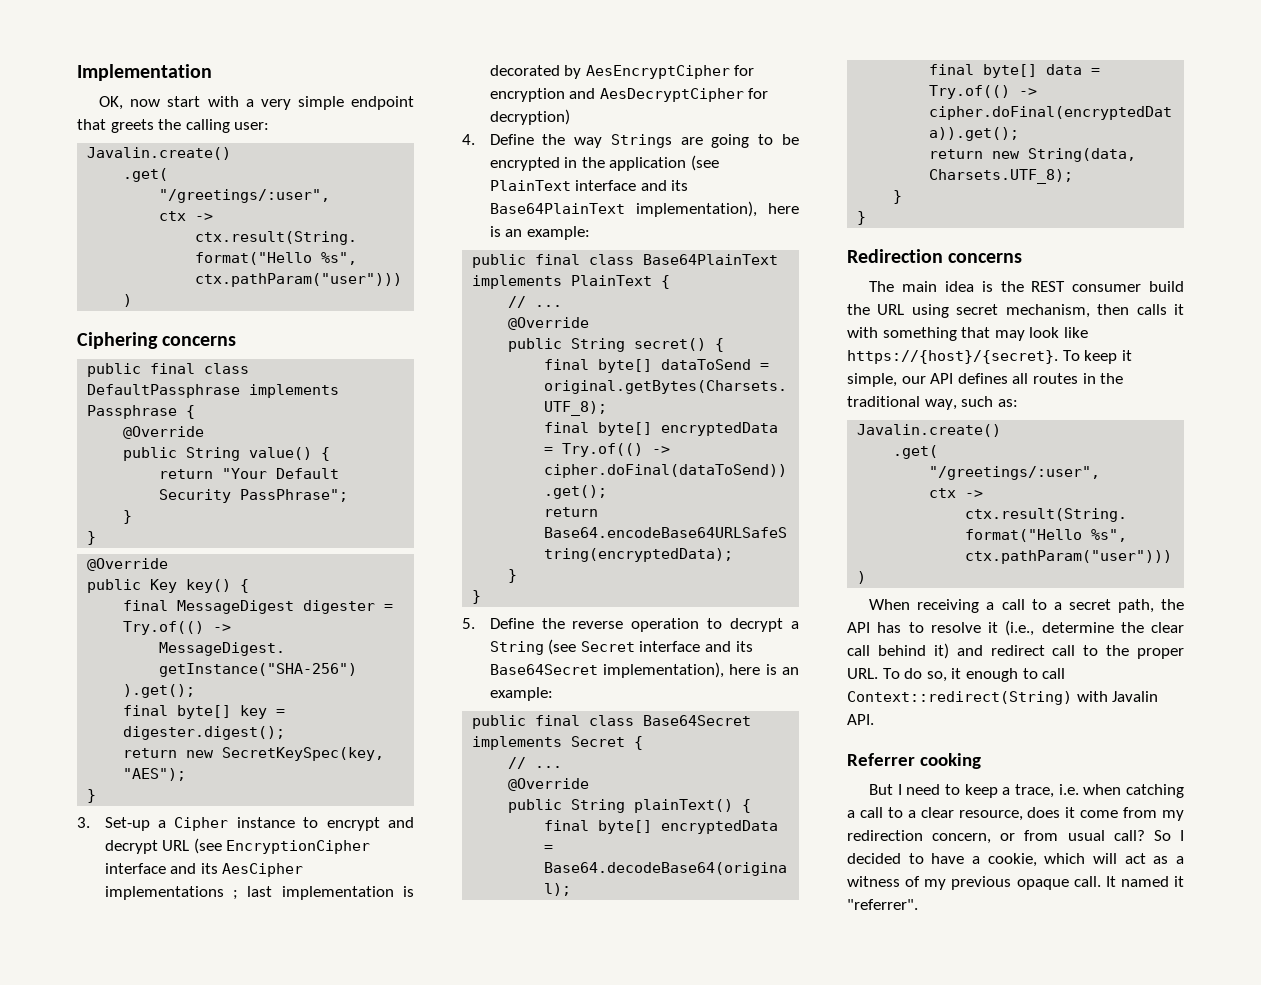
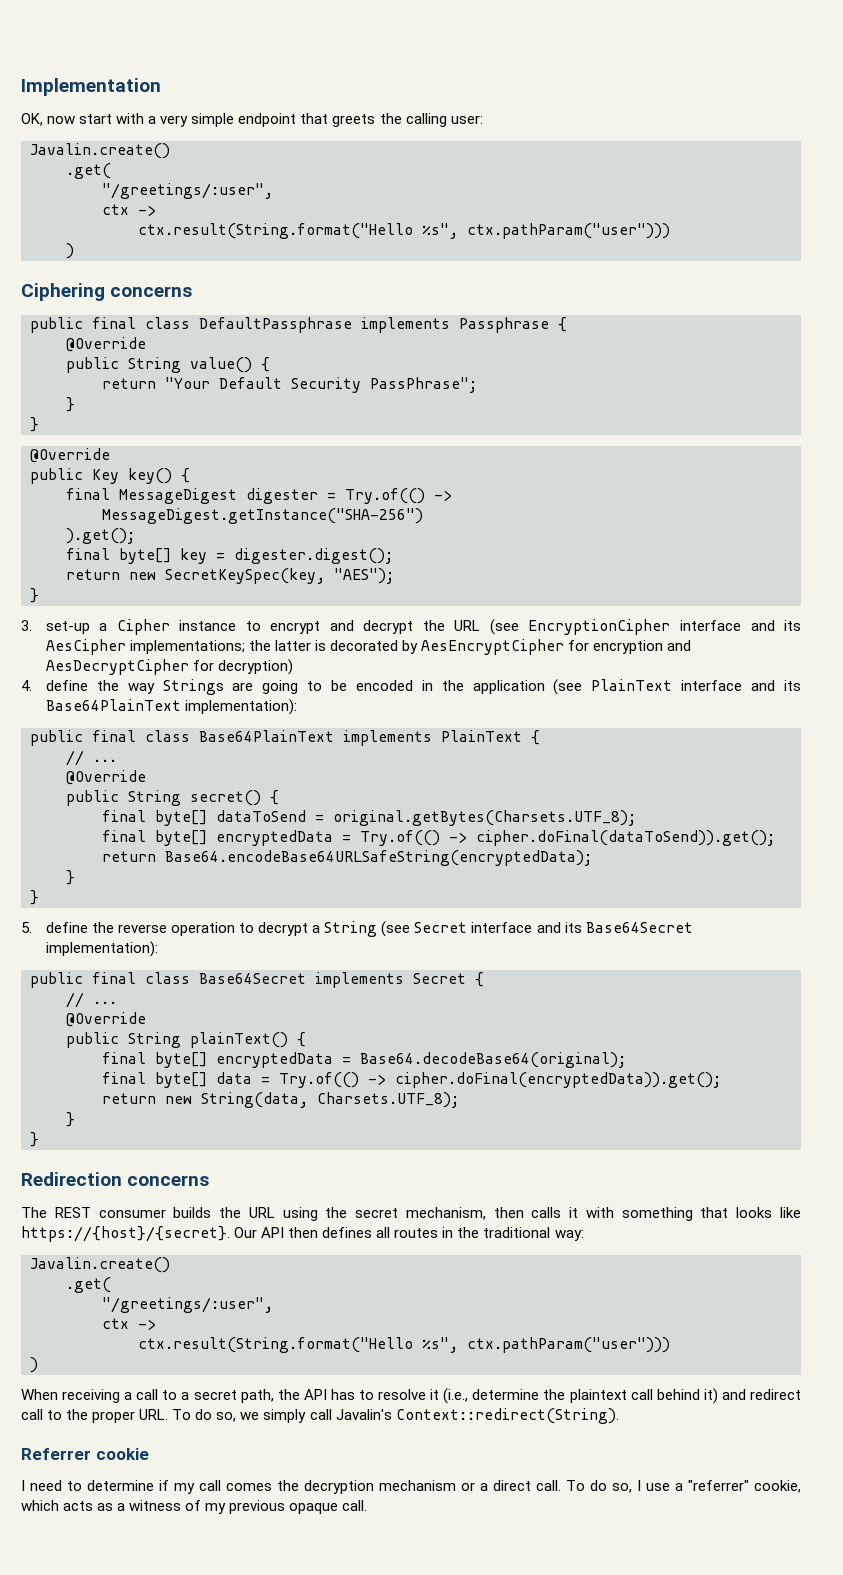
- 3. Set-up a Cipher instance to encrypt and decrypt URL (see EncryptionCipher interface and its AesCipher implementations ; last implementation is decorated by AesEncryptCipher for encryption and AesDecryptCipher for decryption)
+ 3. set-up a Cipher instance to encrypt and decrypt the URL (see EncryptionCipher interface and its AesCipher implementations; the latter is decorated by AesEncryptCipher for encryption and AesDecryptCipher for decryption)
- 4. Define the way Strings are going to be encrypted in the application (see PlainText interface and its Base64PlainText implementation), here is an example:
+ 4. define the way Strings are going to be encoded in the application (see PlainText interface and its Base64PlainText implementation):
- 5. Define the reverse operation to decrypt a String (see Secret interface and its Base64Secret implementation), here is an example:
+ 5. define the reverse operation to decrypt a String (see Secret interface and its Base64Secret implementation):
- The main idea is the REST consumer build the URL using secret mechanism, then calls it with something that may look like https://{host}/{secret}. To keep it simple, our API defines all routes in the traditional way, such as:
+ The REST consumer builds the URL using the secret mechanism, then calls it with something that looks like https://{host}/{secret}. Our API then defines all routes in the traditional way:
- When receiving a call to a secret path, the API has to resolve it (i.e., determine the clear call behind it) and redirect call to the proper URL. To do so, it enough to call Context::redirect(String) with Javalin API.
+ When receiving a call to a secret path, the API has to resolve it (i.e., determine the plaintext call behind it) and redirect call to the proper URL. To do so, we simply call Javalin's Context::redirect(String).
- Referrer cooking
- But I need to keep a trace, i.e. when catching a call to a clear resource, does it come from my redirection concern, or from usual call? So I decided to have a cookie, which will act as a witness of my previous opaque call. It named it "referrer".
+ Referrer cookie
+ I need to determine if my call comes the decryption mechanism or a direct call. To do so, I use a "referrer" cookie, which acts as a witness of my previous opaque call.

